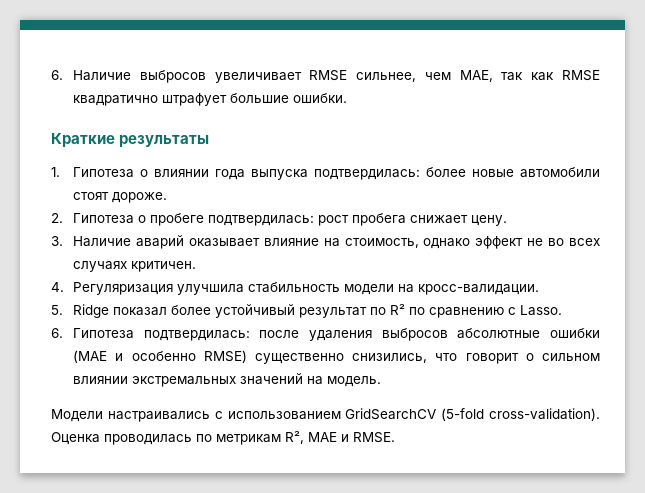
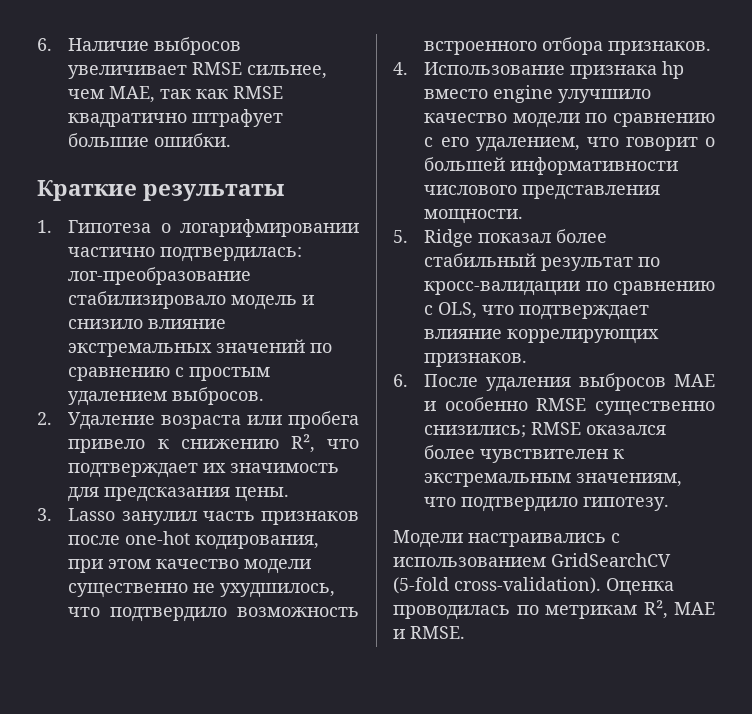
- 1. Гипотеза о влиянии года выпуска подтвердилась: более новые автомобили стоят дороже.
- 2. Гипотеза о пробеге подтвердилась: рост пробега снижает цену.
- 3. Наличие аварий оказывает влияние на стоимость, однако эффект не во всех случаях критичен.
- 4. Регуляризация улучшила стабильность модели на кросс-валидации.
+ 1. Гипотеза о логарифмировании частично подтвердилась: лог-преобразование стабилизировало модель и снизило влияние экстремальных значений по сравнению с простым удалением выбросов.
+ 2. Удаление возраста или пробега привело к снижению R², что подтверждает их значимость для предсказания цены.
+ 3. Lasso занулил часть признаков после one-hot кодирования, при этом качество модели существенно не ухудшилось, что подтвердило возможность встроенного отбора признаков.
+ 4. Использование признака hp вместо engine улучшило качество модели по сравнению с его удалением, что говорит о большей информативности числового представления мощности.
- 5. Ridge показал более устойчивый результат по R² по сравнению с Lasso.
- 6. Гипотеза подтвердилась: после удаления выбросов абсолютные ошибки (MAE и особенно RMSE) существенно снизились, что говорит о сильном влиянии экстремальных значений на модель.
+ 5. Ridge показал более стабильный результат по кросс-валидации по сравнению с OLS, что подтверждает влияние коррелирующих признаков.
+ 6. После удаления выбросов MAE и особенно RMSE существенно снизились; RMSE оказался более чувствителен к экстремальным значениям, что подтвердило гипотезу.

